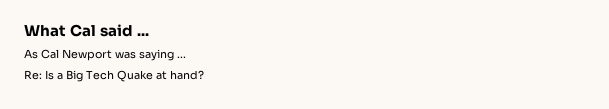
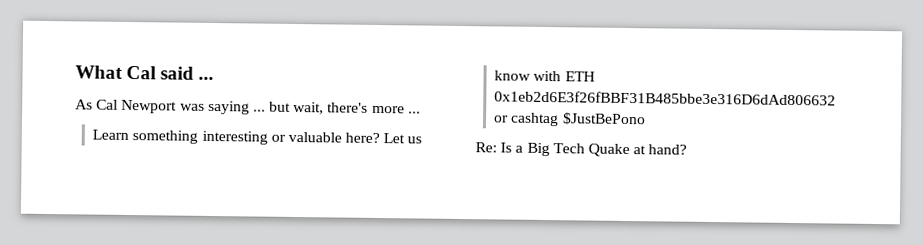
- As Cal Newport was saying ...
+ As Cal Newport was saying ... but wait, there's more ...
+ Learn something interesting or valuable here? Let us know with ETH 0x1eb2d6E3f26fBBF31B485bbe3e316D6dAd806632 or cashtag $JustBePono

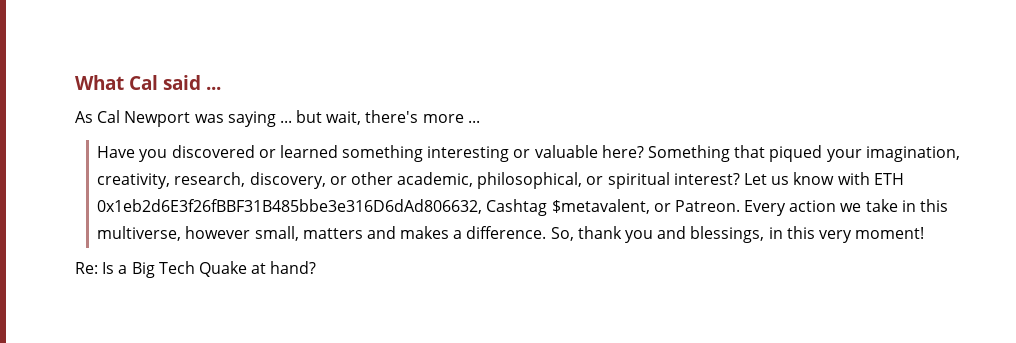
- Learn something interesting or valuable here?
+ Have you discovered or learned something interesting or valuable here?
+ Something that piqued your imagination, creativity, research, discovery, or other academic, philosophical, or spiritual interest?
- Let us know with ETH 0x1eb2d6E3f26fBBF31B485bbe3e316D6dAd806632 or cashtag $JustBePono
+ Let us know with ETH 0x1eb2d6E3f26fBBF31B485bbe3e316D6dAd806632, Cashtag $metavalent, or Patreon. Every action we take in this multiverse, however small, matters and makes a difference. So, thank you and blessings, in this very moment!

